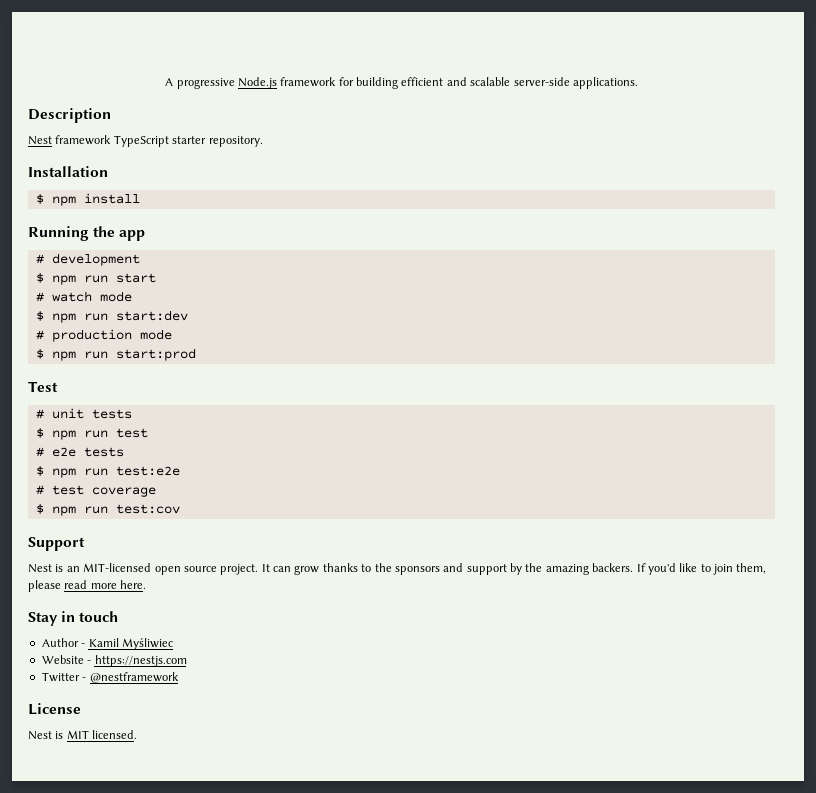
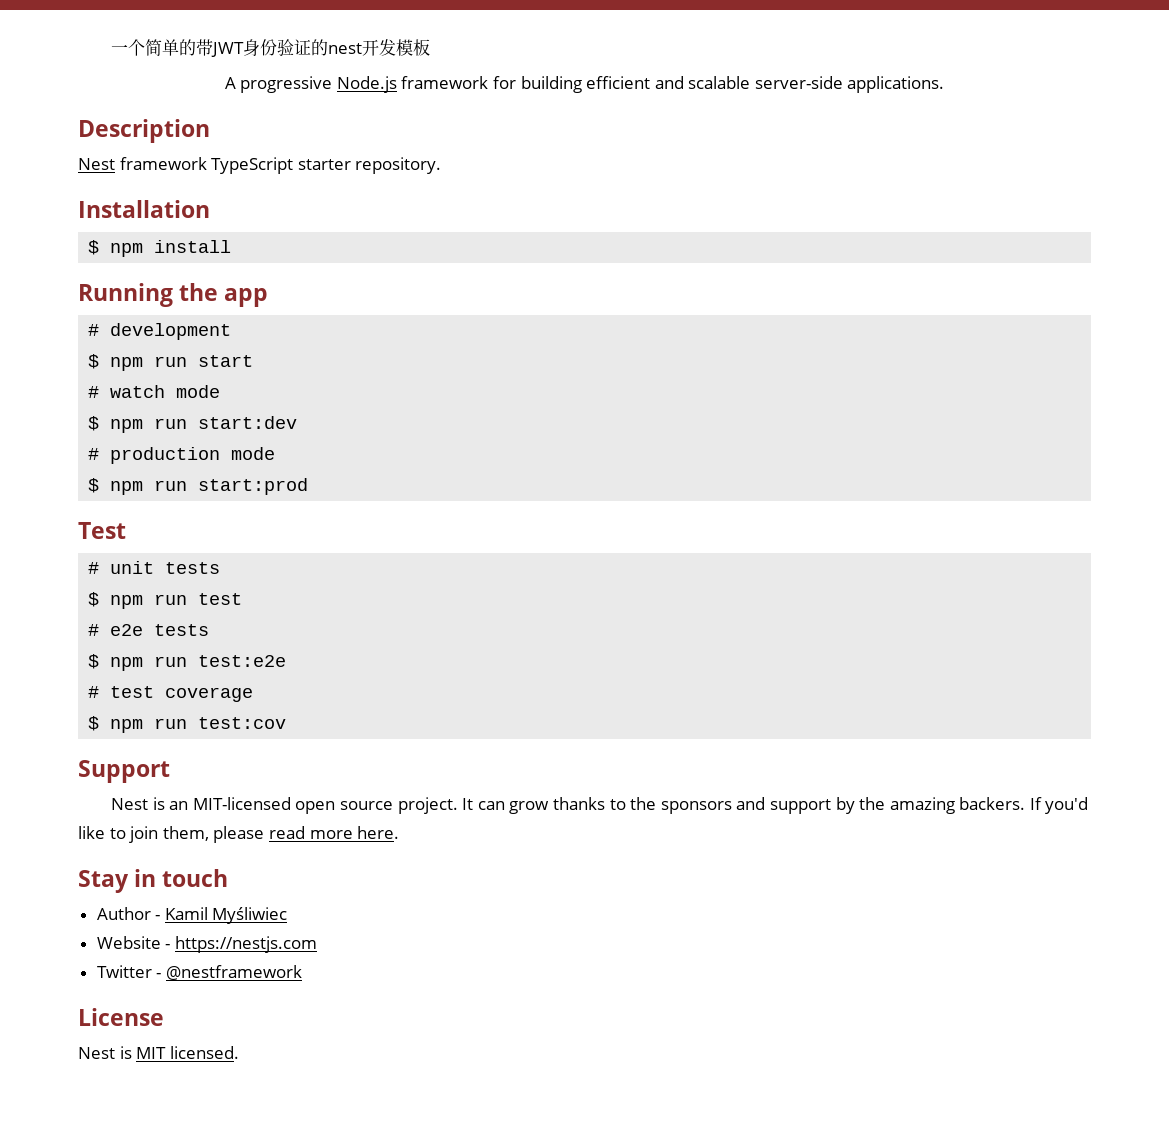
+ 一个简单的带JWT身份验证的nest开发模板

